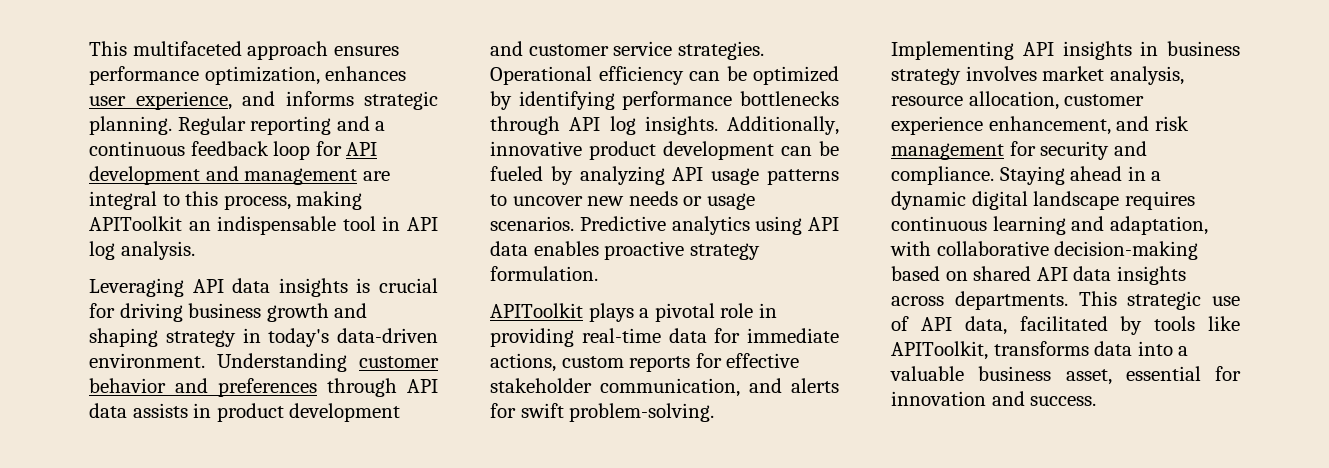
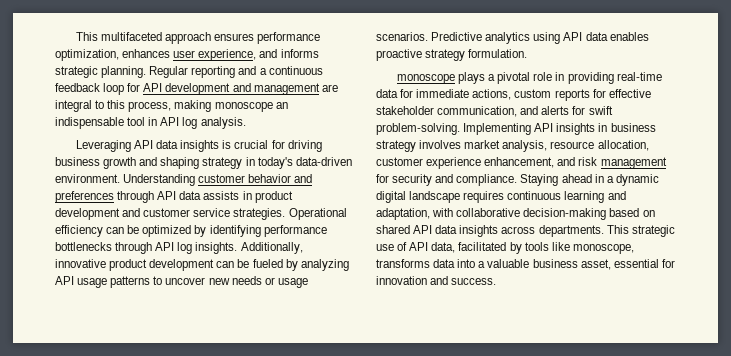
- Regular reporting and a continuous feedback loop for API development and management are integral to this process, making APIToolkit an indispensable tool in API log analysis.
+ Regular reporting and a continuous feedback loop for API development and management are integral to this process, making monoscope an indispensable tool in API log analysis.
- APIToolkit plays a pivotal role in providing real-time data for immediate actions, custom reports for effective stakeholder communication, and alerts for swift problem-solving.
+ monoscope plays a pivotal role in providing real-time data for immediate actions, custom reports for effective stakeholder communication, and alerts for swift problem-solving.
- This strategic use of API data, facilitated by tools like APIToolkit, transforms data into a valuable business asset, essential for innovation and success.
+ This strategic use of API data, facilitated by tools like monoscope, transforms data into a valuable business asset, essential for innovation and success.

